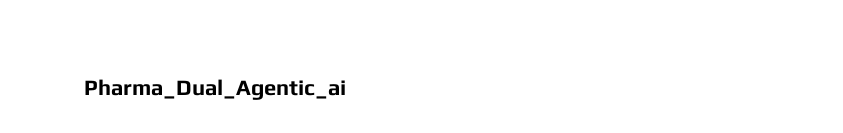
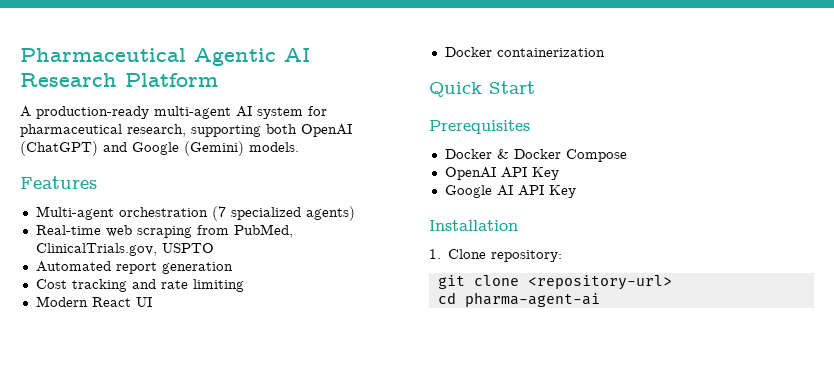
- Pharma_Dual_Agentic_ai
+ Pharmaceutical Agentic AI Research Platform
+ A production-ready multi-agent AI system for pharmaceutical research, supporting both OpenAI (ChatGPT) and Google (Gemini) models.
+ Features
+ Multi-agent orchestration (7 specialized agents)
+ Real-time web scraping from PubMed, ClinicalTrials.gov, USPTO
+ Automated report generation
+ Cost tracking and rate limiting
+ Modern React UI
+ Docker containerization
+ Quick Start
+ Prerequisites
+ Docker & Docker Compose
+ OpenAI API Key
+ Google AI API Key
+ Installation
+ 1. Clone repository:
+ git clone <repository-url>
+ cd pharma-agent-ai

